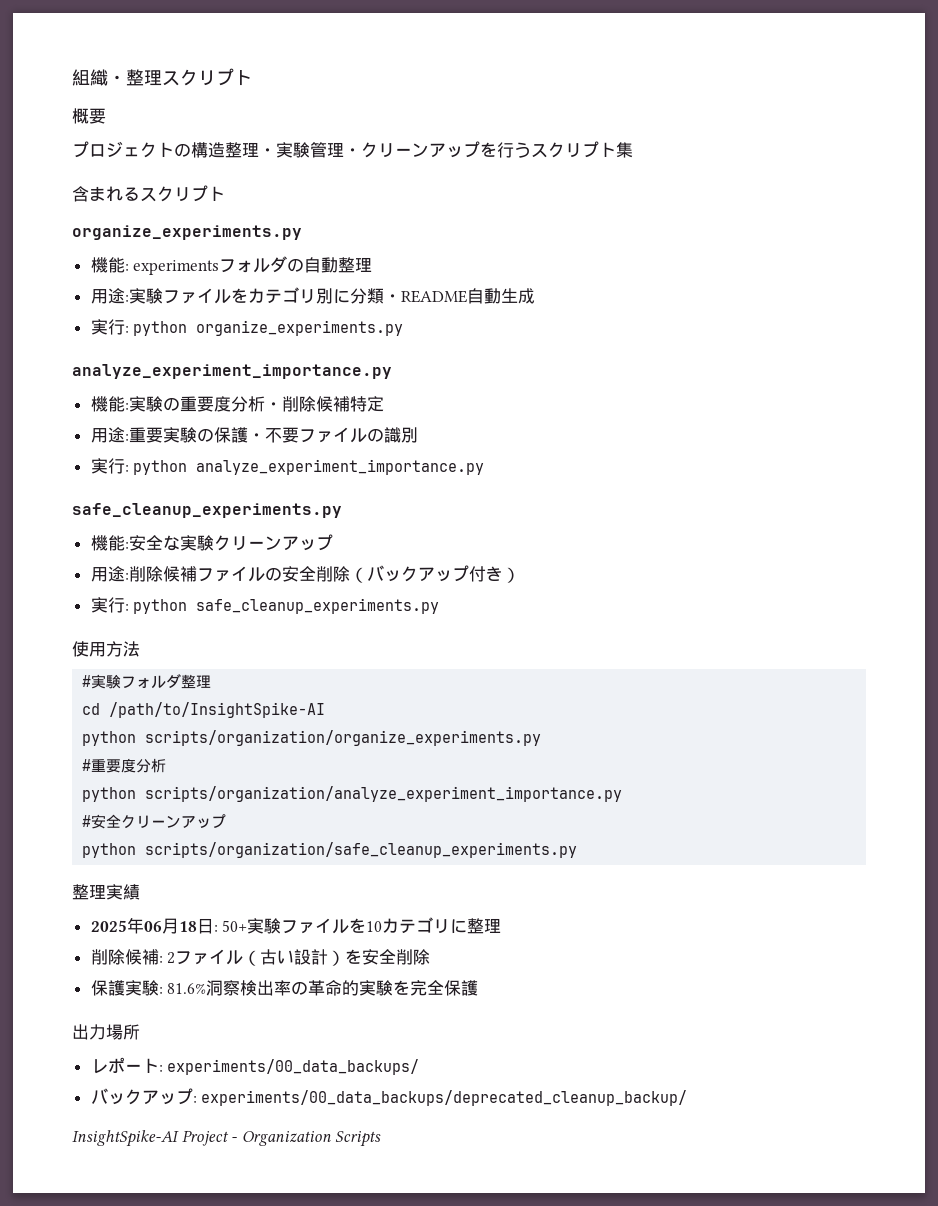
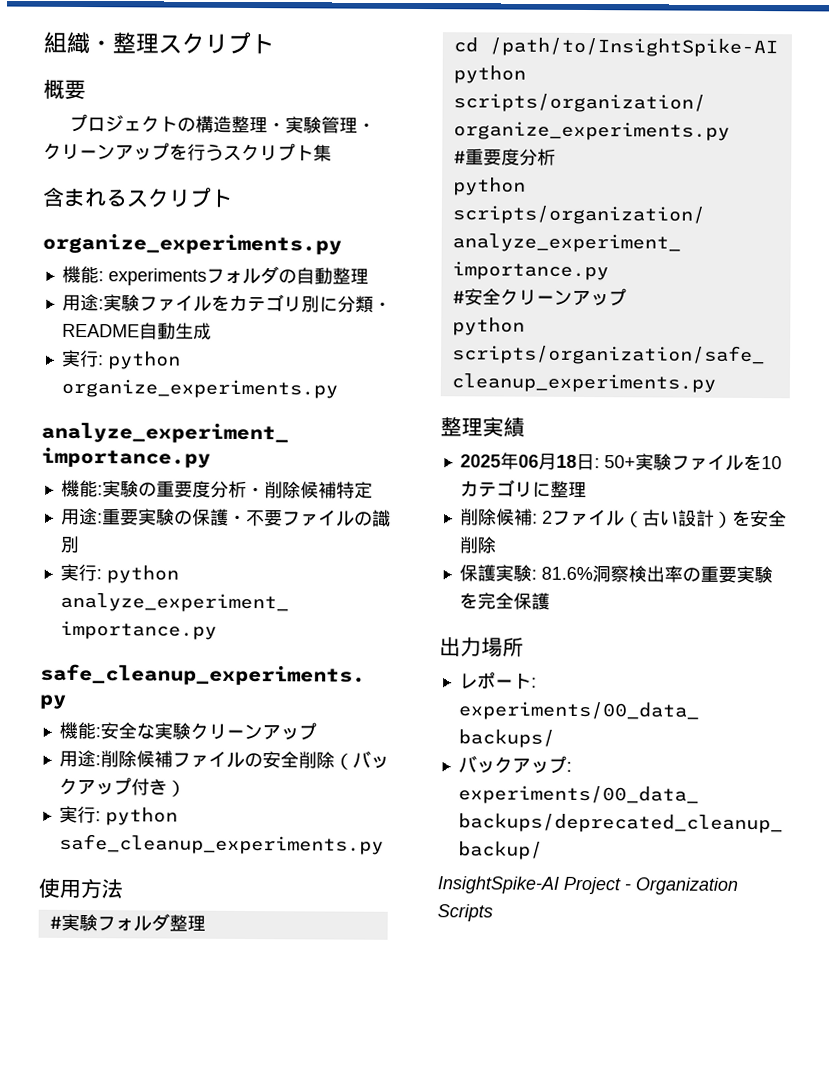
- 保護実験: 81.6%洞察検出率の革命的実験を完全保護
+ 保護実験: 81.6%洞察検出率の重要実験を完全保護

